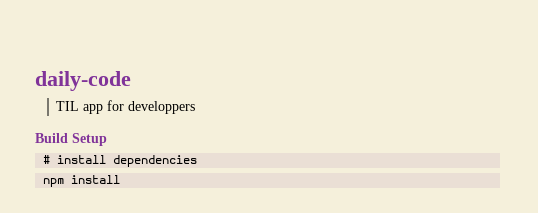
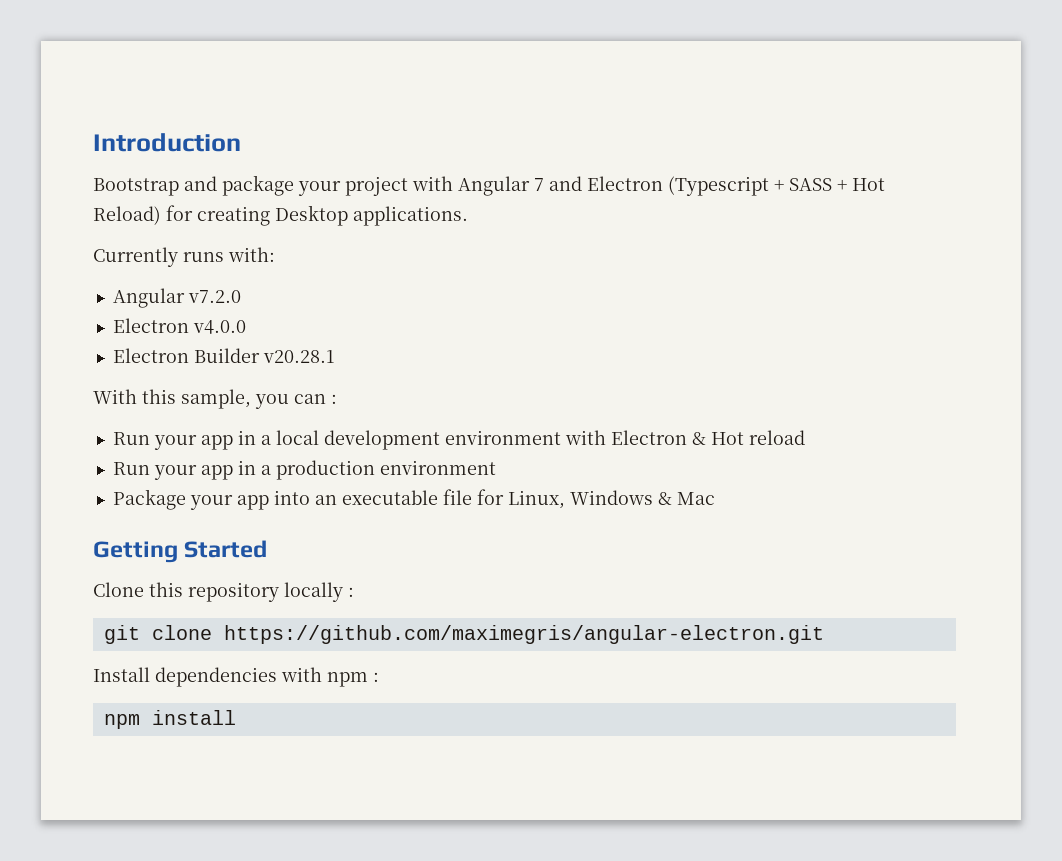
- daily-code
- TIL app for developpers
- Build Setup
- # install dependencies
+ Introduction
+ Bootstrap and package your project with Angular 7 and Electron (Typescript + SASS + Hot Reload) for creating Desktop applications.
+ Currently runs with:
+ Angular v7.2.0
+ Electron v4.0.0
+ Electron Builder v20.28.1
+ With this sample, you can :
+ Run your app in a local development environment with Electron & Hot reload
+ Run your app in a production environment
+ Package your app into an executable file for Linux, Windows & Mac
+ Getting Started
+ Clone this repository locally :
+ git clone https://github.com/maximegris/angular-electron.git
+ Install dependencies with npm :

